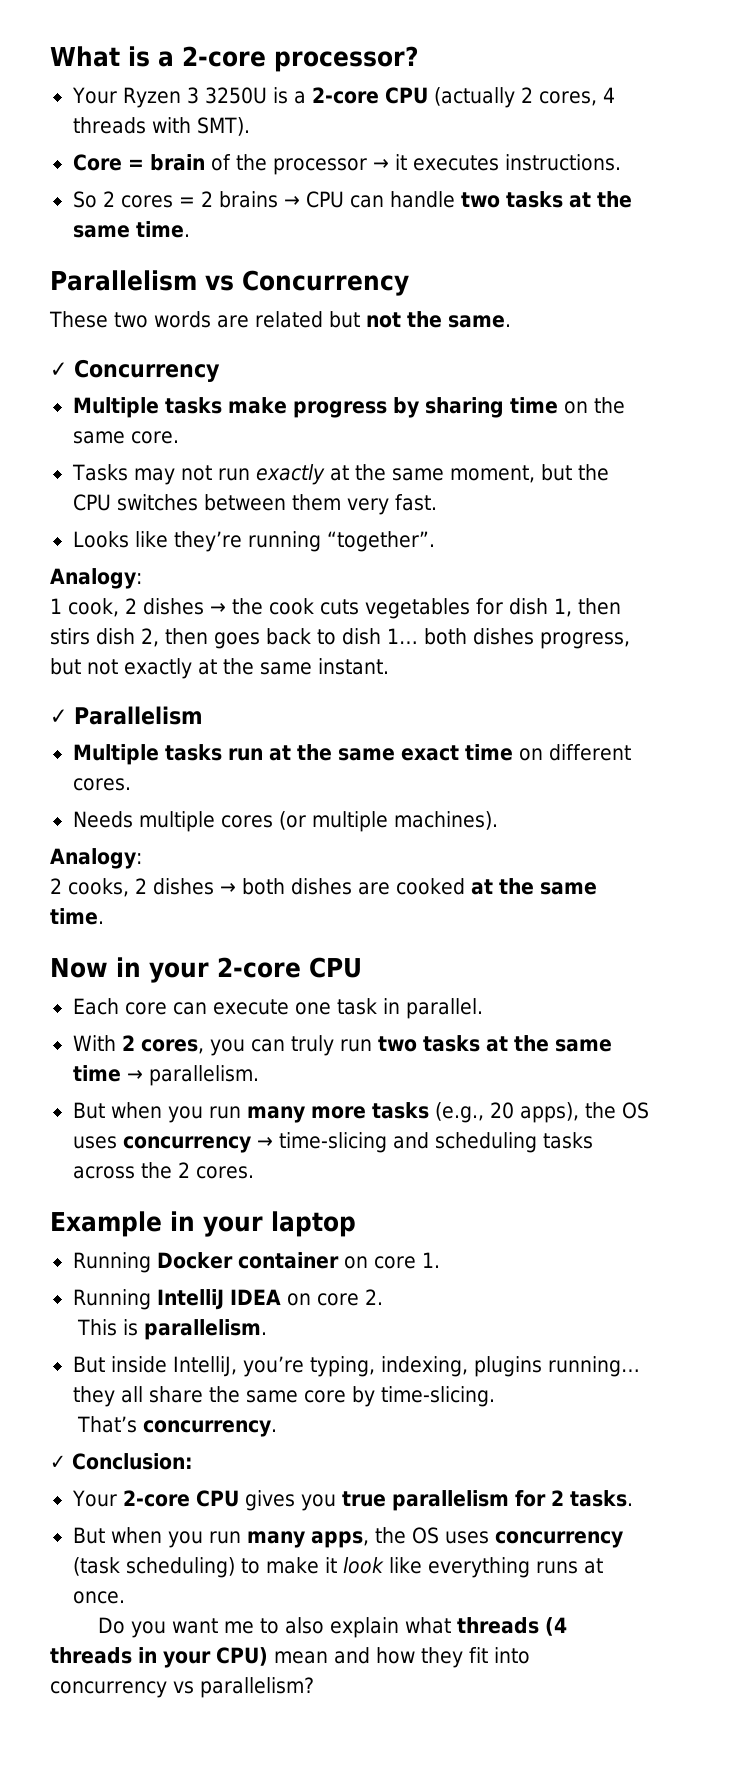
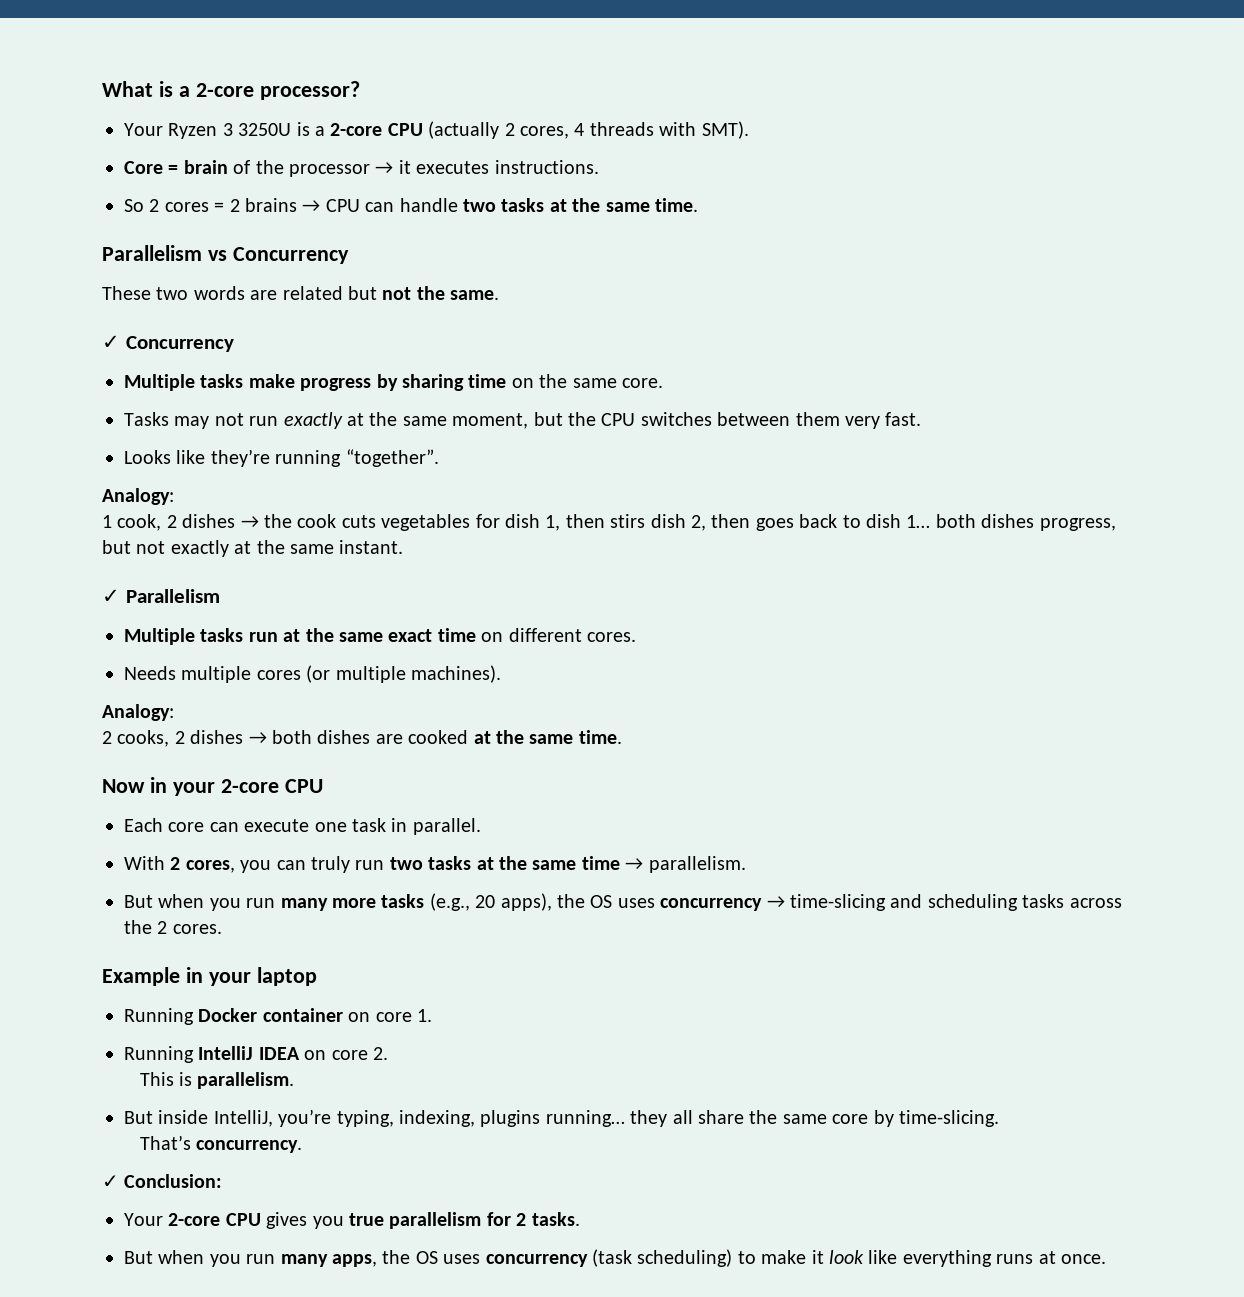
- Do you want me to also explain what threads (4 threads in your CPU) mean and how they fit into concurrency vs parallelism?

